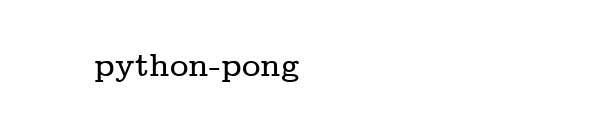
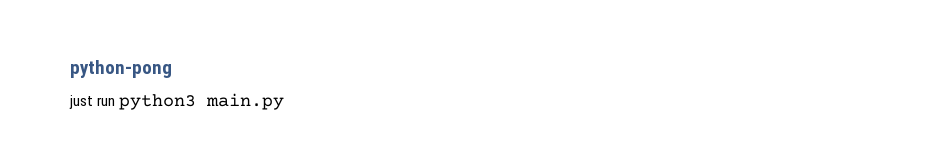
+ just run python3 main.py

